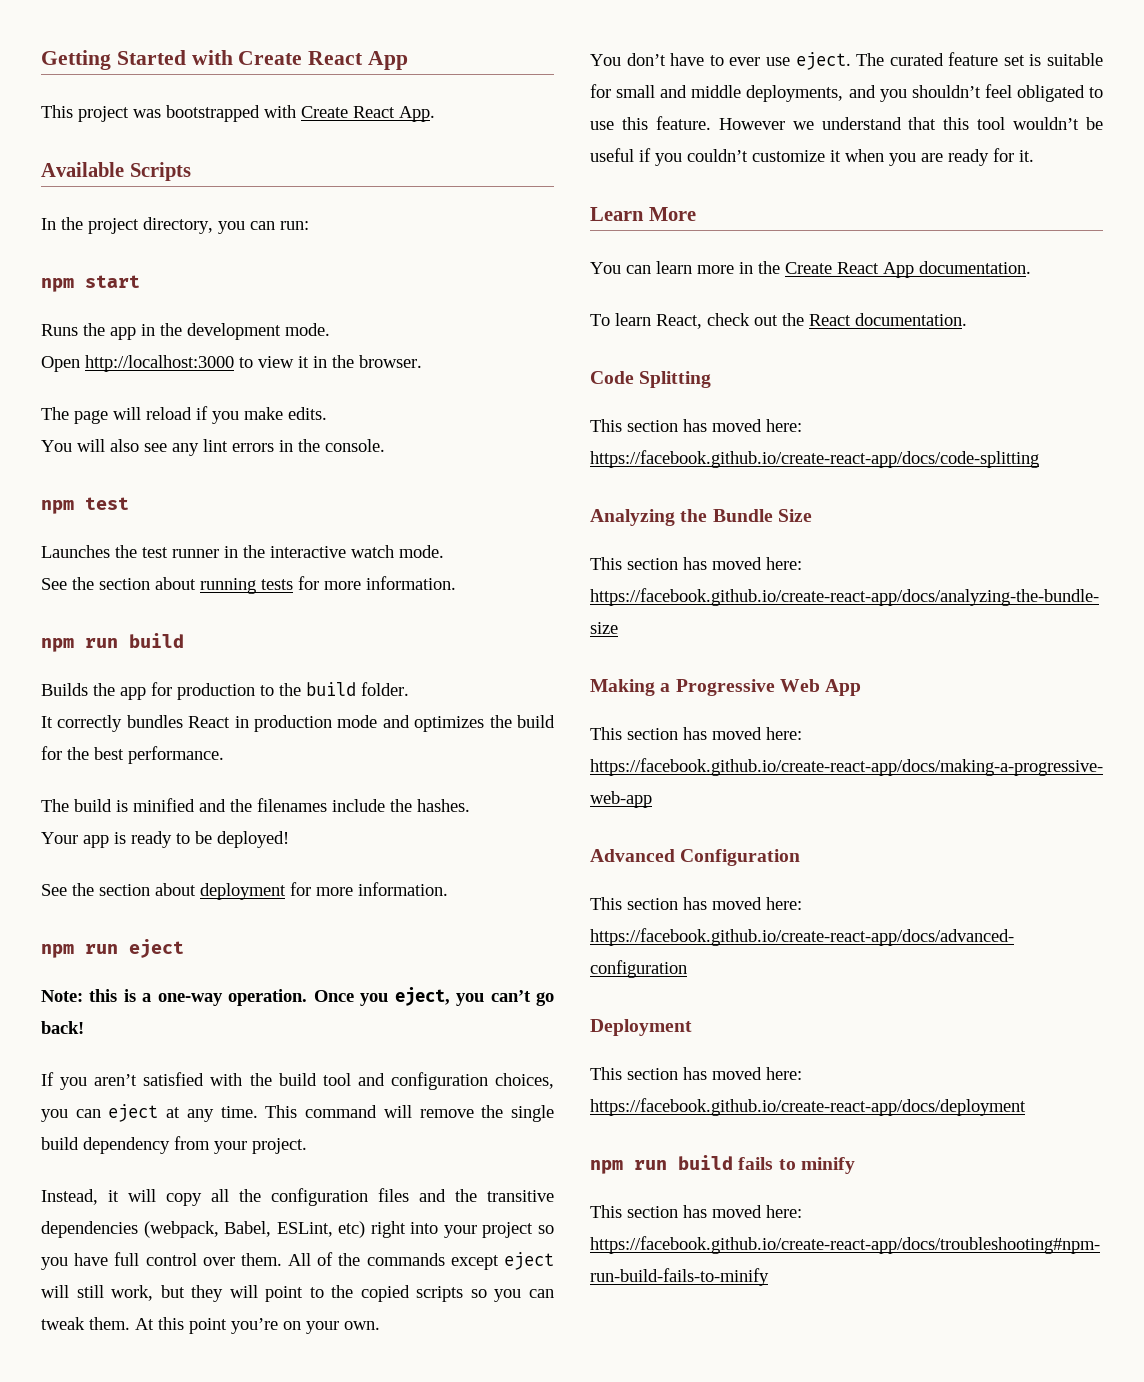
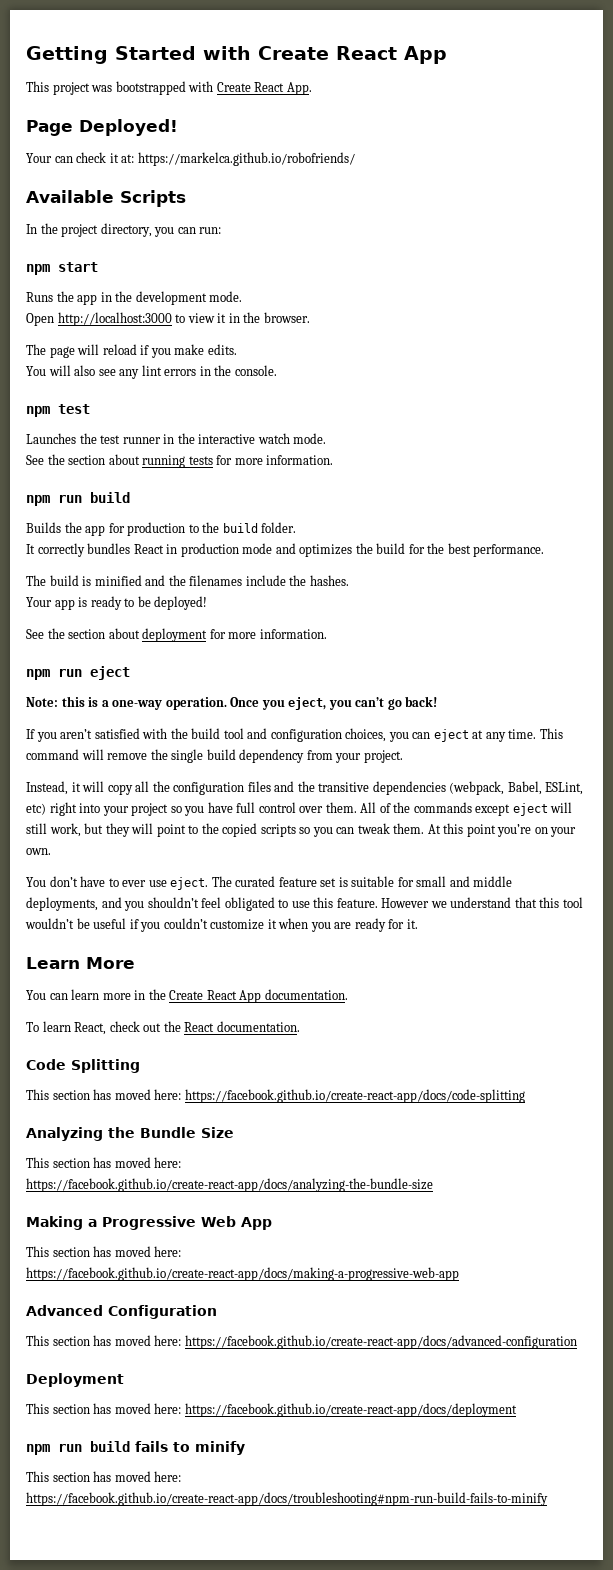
+ Page Deployed!
+ Your can check it at: https://markelca.github.io/robofriends/

